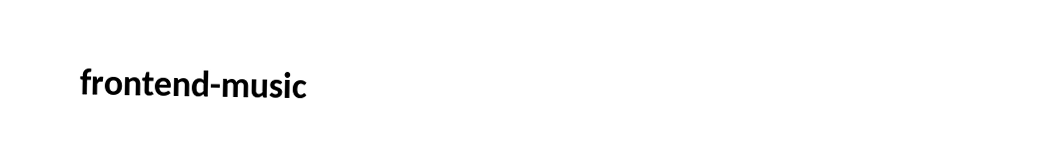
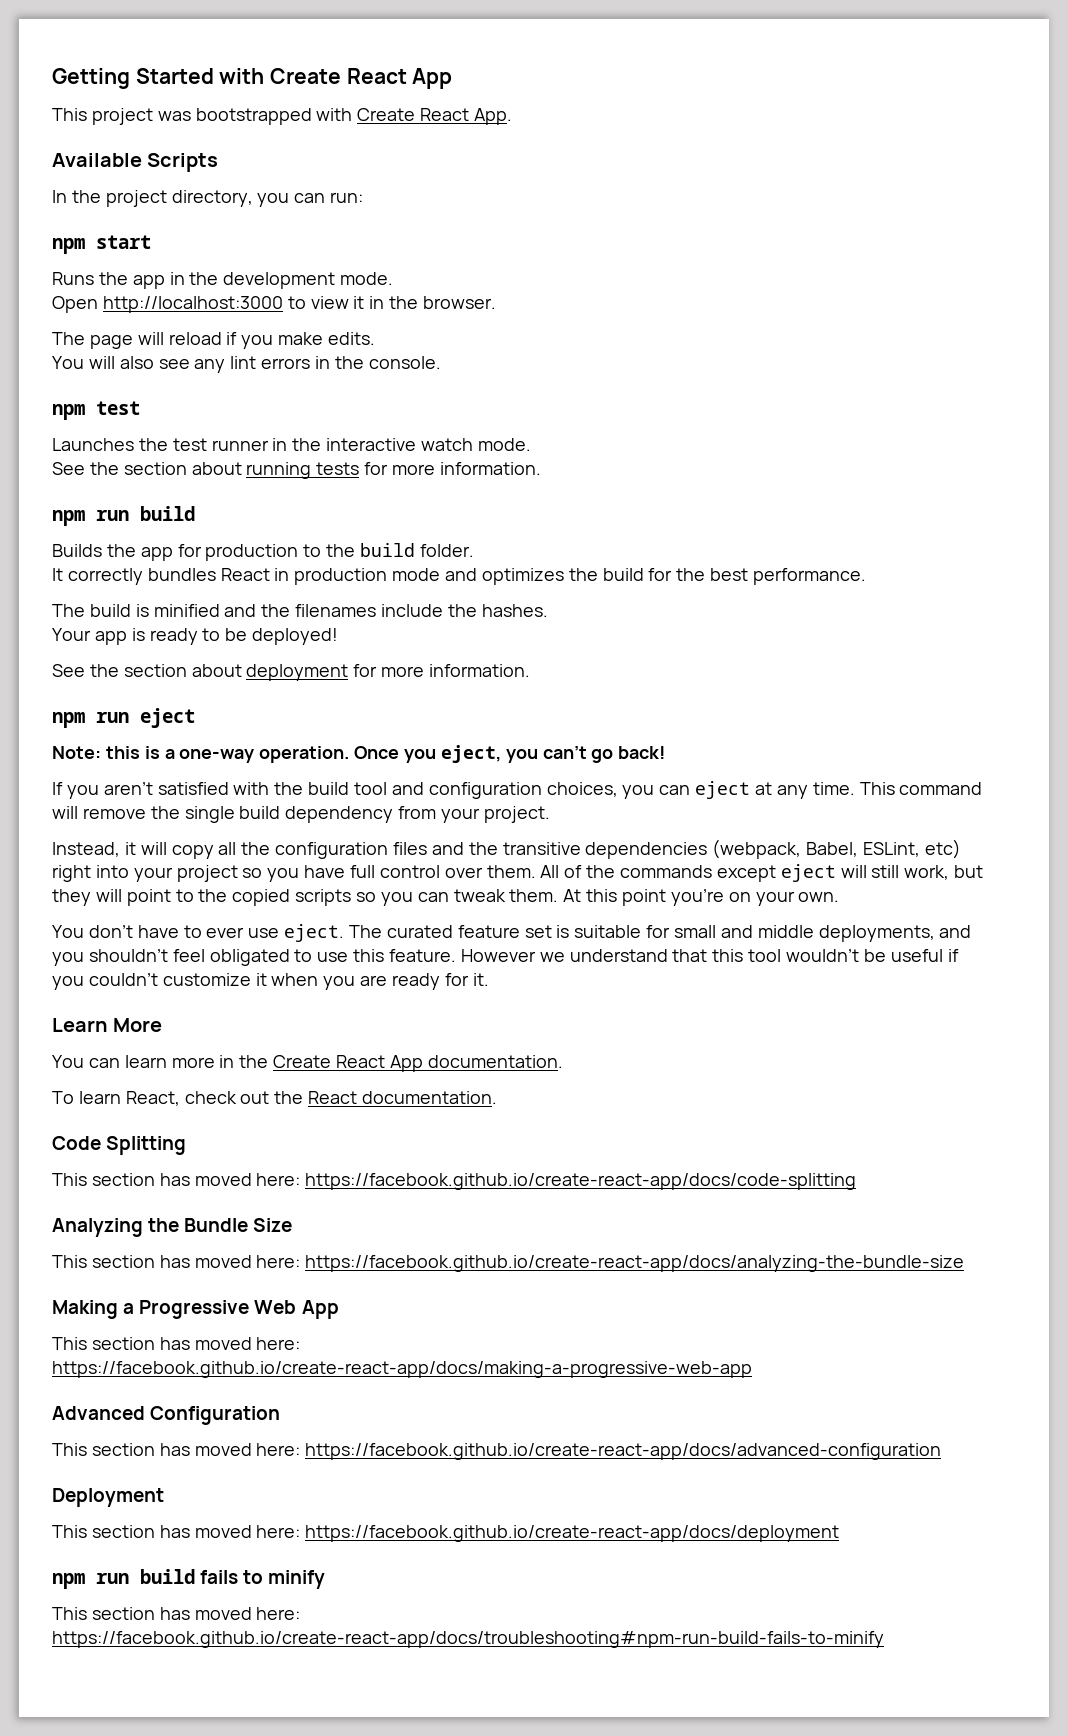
- frontend-music
+ Getting Started with Create React App
+ This project was bootstrapped with Create React App.
+ Available Scripts
+ In the project directory, you can run:
+ npm start
+ Runs the app in the development mode.
+ Open http://localhost:3000 to view it in the browser.
+ The page will reload if you make edits.
+ You will also see any lint errors in the console.
+ npm test
+ Launches the test runner in the interactive watch mode.
+ See the section about running tests for more information.
+ npm run build
+ Builds the app for production to the build folder.
+ It correctly bundles React in production mode and optimizes the build for the best performance.
+ The build is minified and the filenames include the hashes.
+ Your app is ready to be deployed!
+ See the section about deployment for more information.
+ npm run eject
+ Note: this is a one-way operation. Once you eject, you can’t go back!
+ If you aren’t satisfied with the build tool and configuration choices, you can eject at any time. This command will remove the single build dependency from your project.
+ Instead, it will copy all the configuration files and the transitive dependencies (webpack, Babel, ESLint, etc) right into your project so you have full control over them. All of the commands except eject will still work, but they will point to the copied scripts so you can tweak them. At this point you’re on your own.
+ You don’t have to ever use eject. The curated feature set is suitable for small and middle deployments, and you shouldn’t feel obligated to use this feature. However we understand that this tool wouldn’t be useful if you couldn’t customize it when you are ready for it.
+ Learn More
+ You can learn more in the Create React App documentation.
+ To learn React, check out the React documentation.
+ Code Splitting
+ This section has moved here: https://facebook.github.io/create-react-app/docs/code-splitting
+ Analyzing the Bundle Size
+ This section has moved here: https://facebook.github.io/create-react-app/docs/analyzing-the-bundle-size
+ Making a Progressive Web App
+ This section has moved here: https://facebook.github.io/create-react-app/docs/making-a-progressive-web-app
+ Advanced Configuration
+ This section has moved here: https://facebook.github.io/create-react-app/docs/advanced-configuration
+ Deployment
+ This section has moved here: https://facebook.github.io/create-react-app/docs/deployment
+ npm run build fails to minify
+ This section has moved here: https://facebook.github.io/create-react-app/docs/troubleshooting#npm-run-build-fails-to-minify

